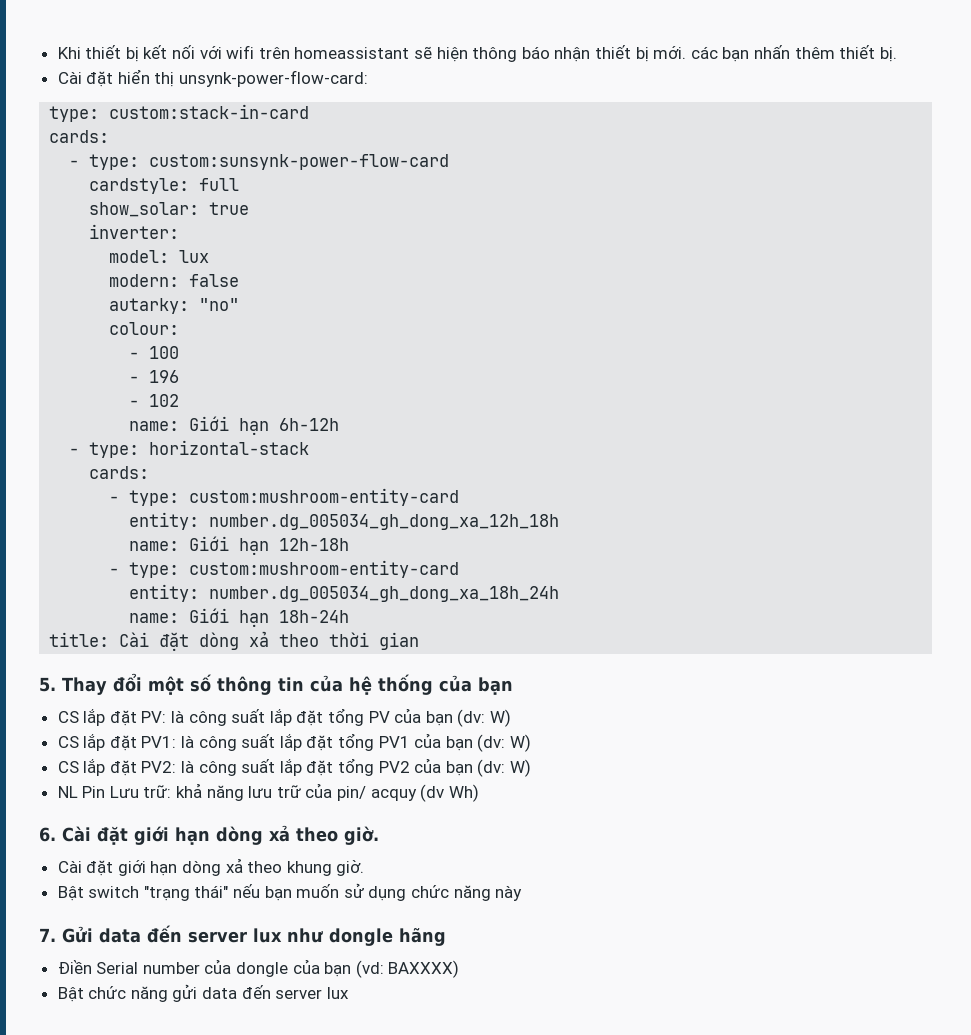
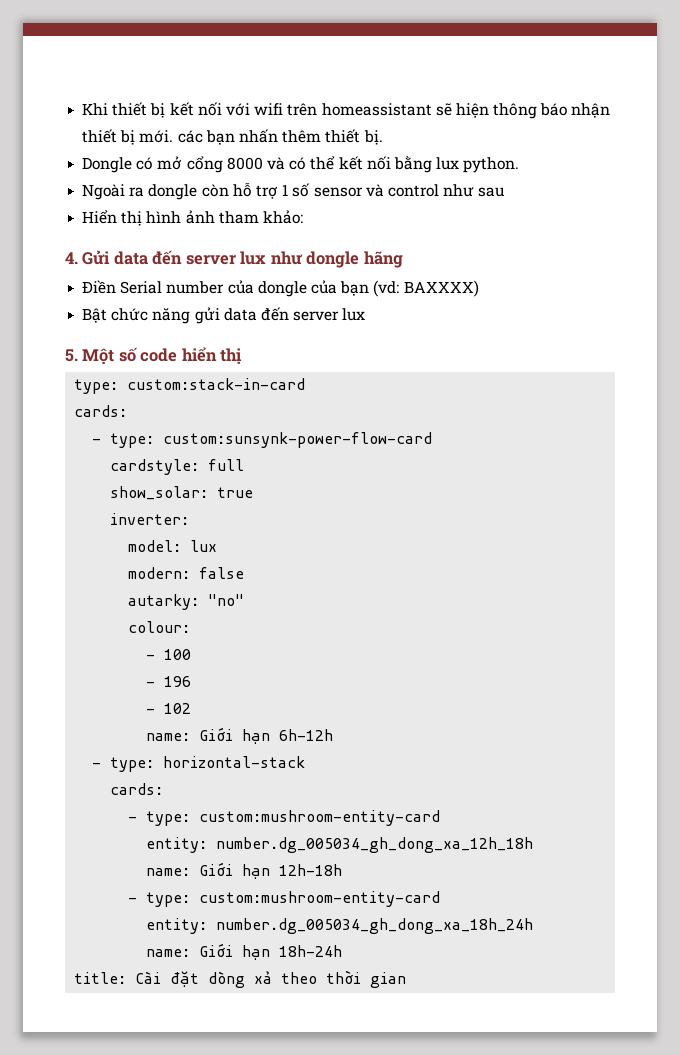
- Cài đặt hiển thị unsynk-power-flow-card:
+ Dongle có mở cổng 8000 và có thể kết nối bằng lux python.
+ Ngoài ra dongle còn hỗ trợ 1 số sensor và control như sau
+ Hiển thị hình ảnh tham khảo:
+ 4. Gửi data đến server lux như dongle hãng
+ Điền Serial number của dongle của bạn (vd: BAXXXX)
+ Bật chức năng gửi data đến server lux
+ 5. Một số code hiển thị
- 5. Thay đổi một số thông tin của hệ thống của bạn
- CS lắp đặt PV: là công suất lắp đặt tổng PV của bạn (dv: W)
- CS lắp đặt PV1: là công suất lắp đặt tổng PV1 của bạn (dv: W)
- CS lắp đặt PV2: là công suất lắp đặt tổng PV2 của bạn (dv: W)
- NL Pin Lưu trữ: khả năng lưu trữ của pin/ acquy (dv Wh)
- 6. Cài đặt giới hạn dòng xả theo giờ.
- Cài đặt giới hạn dòng xả theo khung giờ.
- Bật switch "trạng thái" nếu bạn muốn sử dụng chức năng này
- 7. Gửi data đến server lux như dongle hãng
- Điền Serial number của dongle của bạn (vd: BAXXXX)
- Bật chức năng gửi data đến server lux

